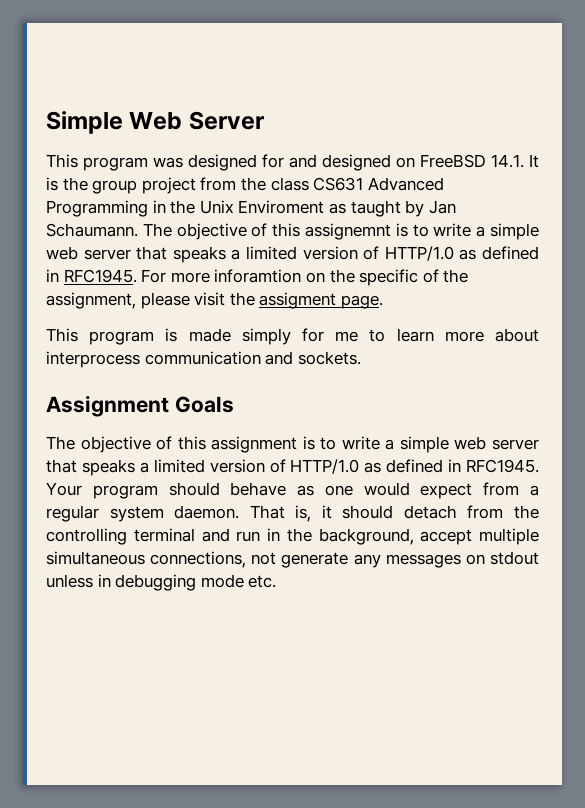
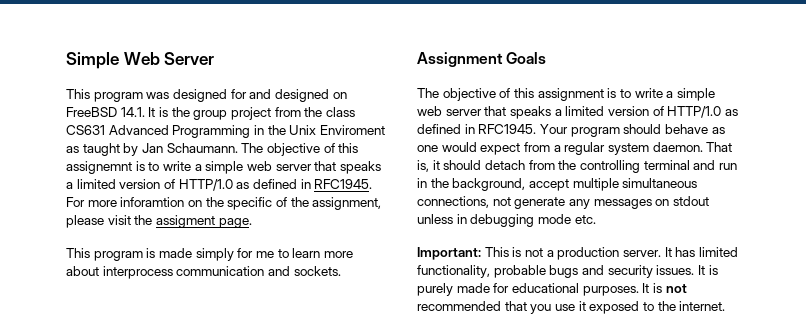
+ Important: This is not a production server. It has limited functionality, probable bugs and security issues. It is purely made for educational purposes. It is not recommended that you use it exposed to the internet.

